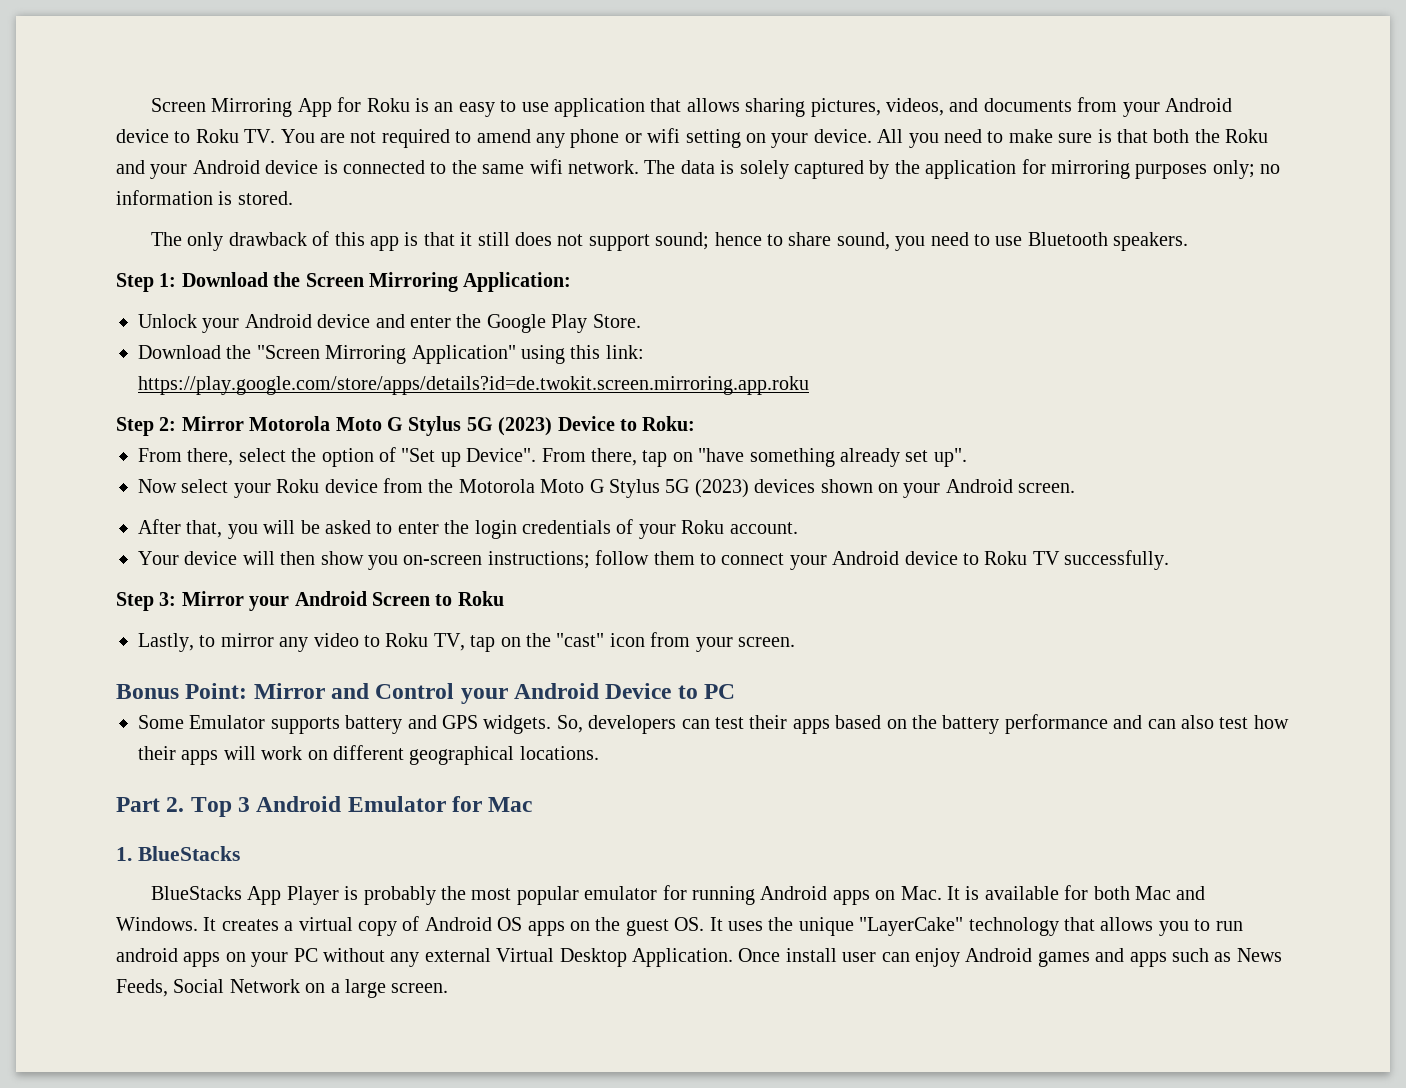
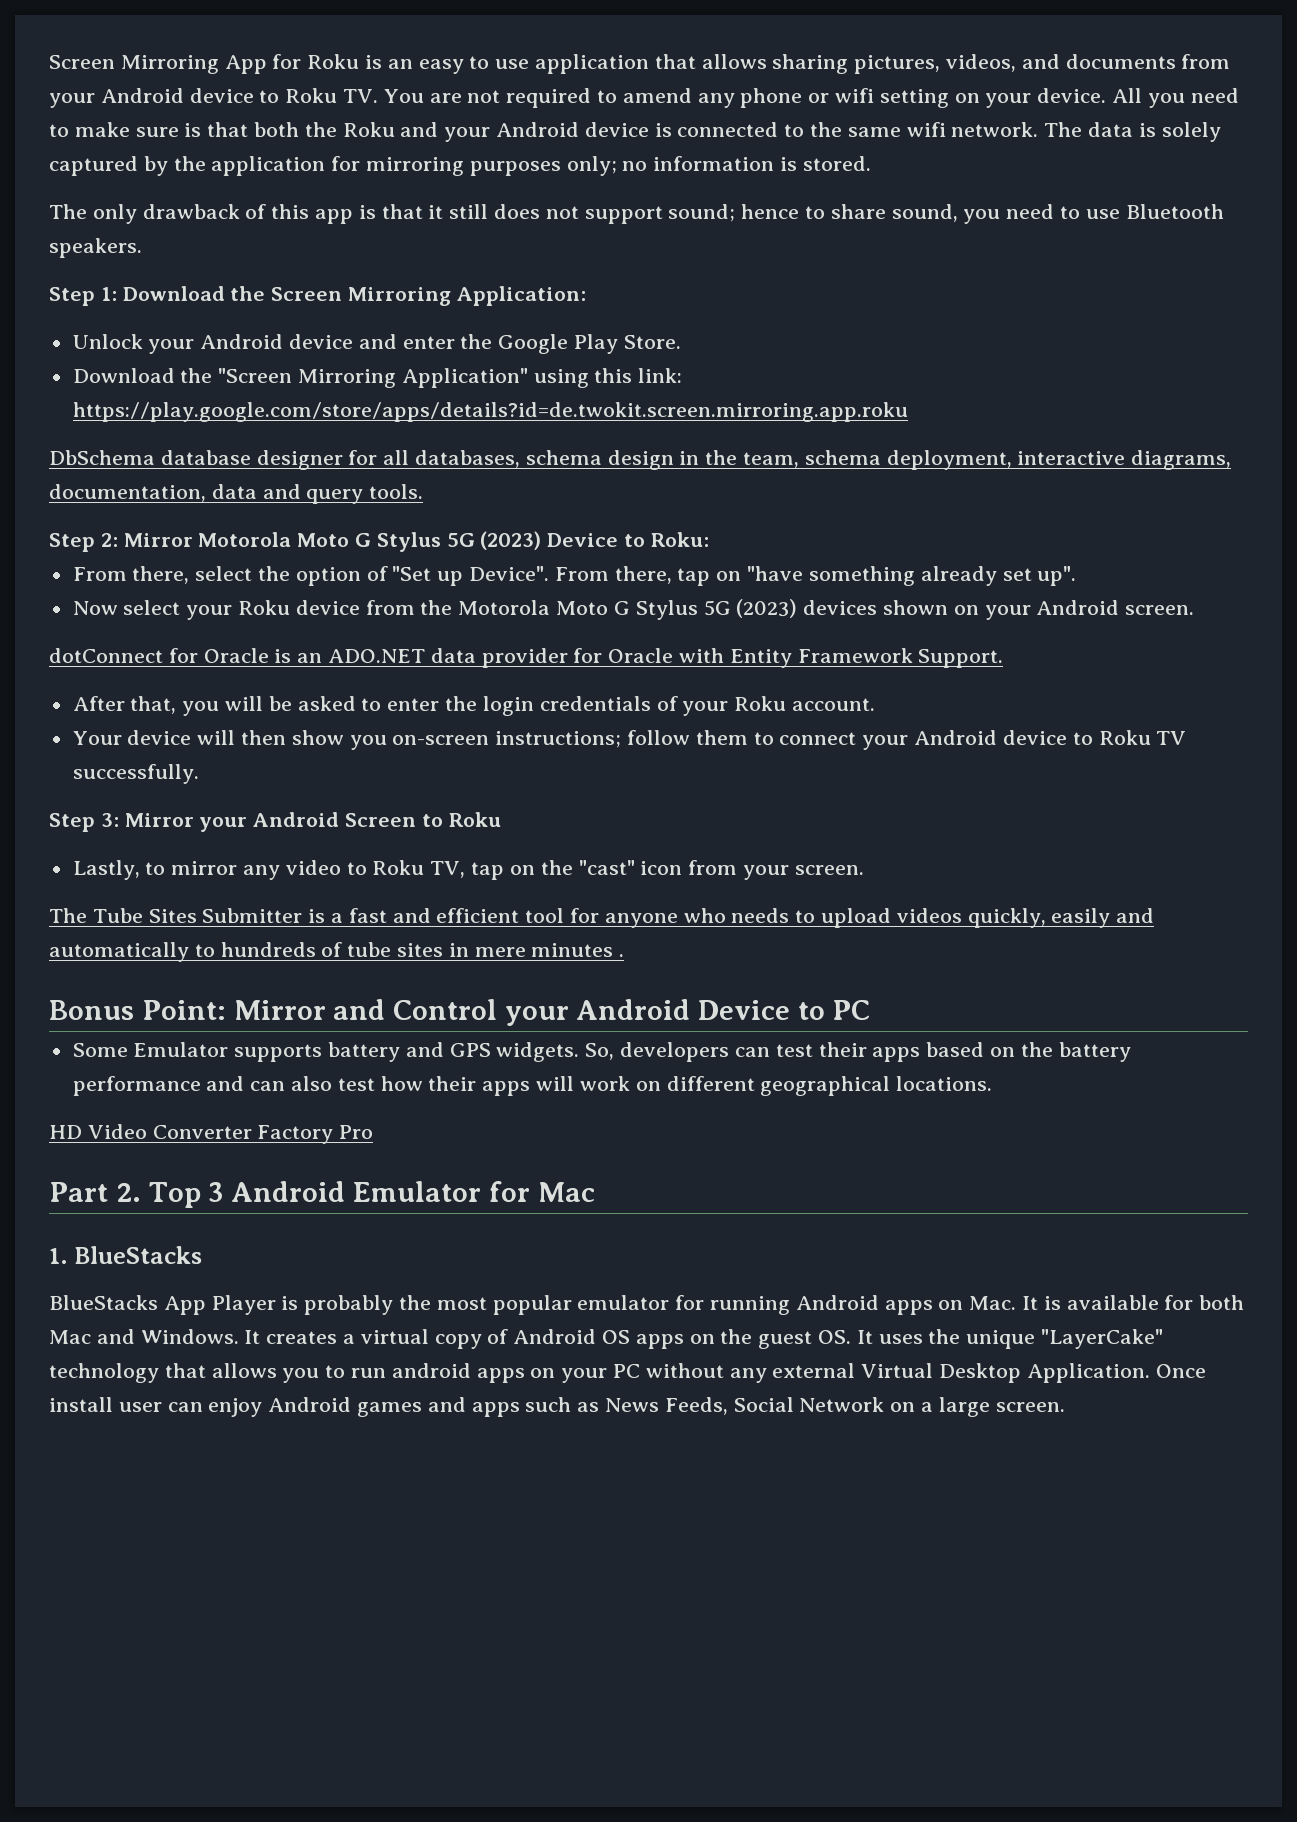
+ DbSchema database designer for all databases, schema design in the team, schema deployment, interactive diagrams, documentation, data and query tools.
+ dotConnect for Oracle is an ADO.NET data provider for Oracle with Entity Framework Support.
+ The Tube Sites Submitter is a fast and efficient tool for anyone who needs to upload videos quickly, easily and automatically to hundreds of tube sites in mere minutes .
+ HD Video Converter Factory Pro

